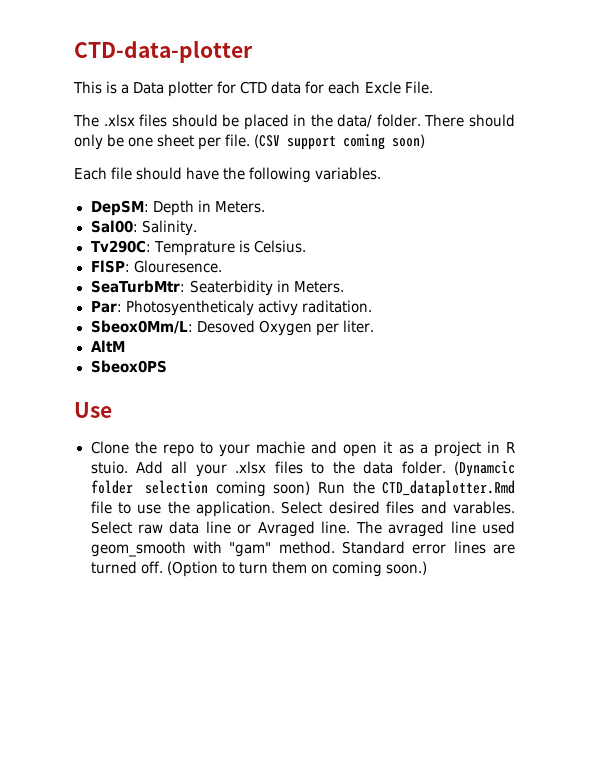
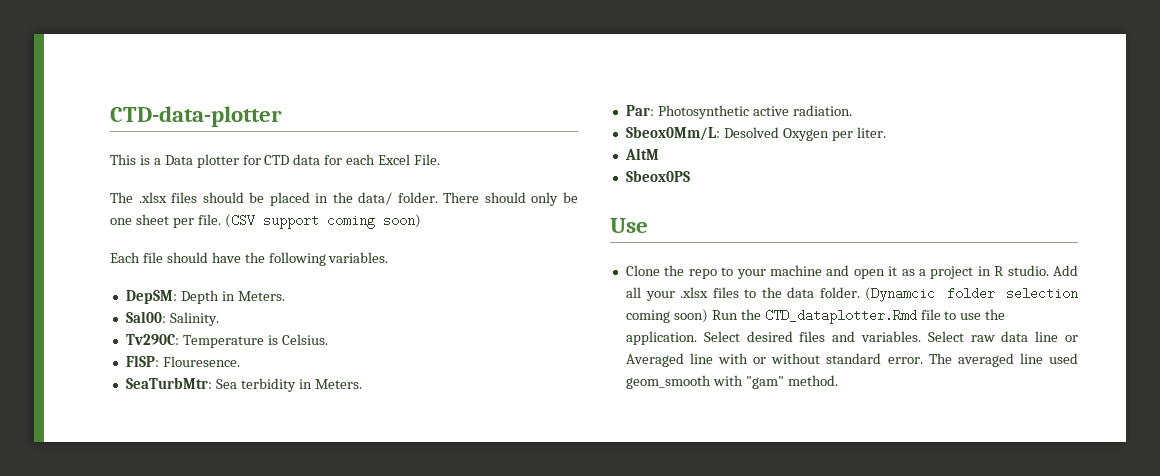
- This is a Data plotter for CTD data for each Excle File.
+ This is a Data plotter for CTD data for each Excel File.
- Tv290C: Temprature is Celsius.
+ Tv290C: Temperature is Celsius.
- FlSP: Glouresence.
+ FlSP: Flouresence.
- SeaTurbMtr: Seaterbidity in Meters.
+ SeaTurbMtr: Sea terbidity in Meters.
- Par: Photosyentheticaly activy raditation.
+ Par: Photosynthetic active radiation.
- Sbeox0Mm/L: Desoved Oxygen per liter.
+ Sbeox0Mm/L: Desolved Oxygen per liter.
- Clone the repo to your machie and open it as a project in R stuio.
+ Clone the repo to your machine and open it as a project in R studio.
- Select desired files and varables.
+ Select desired files and variables.
- Select raw data line or Avraged line. The avraged line used geom_smooth with "gam" method. Standard error lines are turned off. (Option to turn them on coming soon.)
+ Select raw data line or Averaged line with or without standard error. The averaged line used geom_smooth with "gam" method.

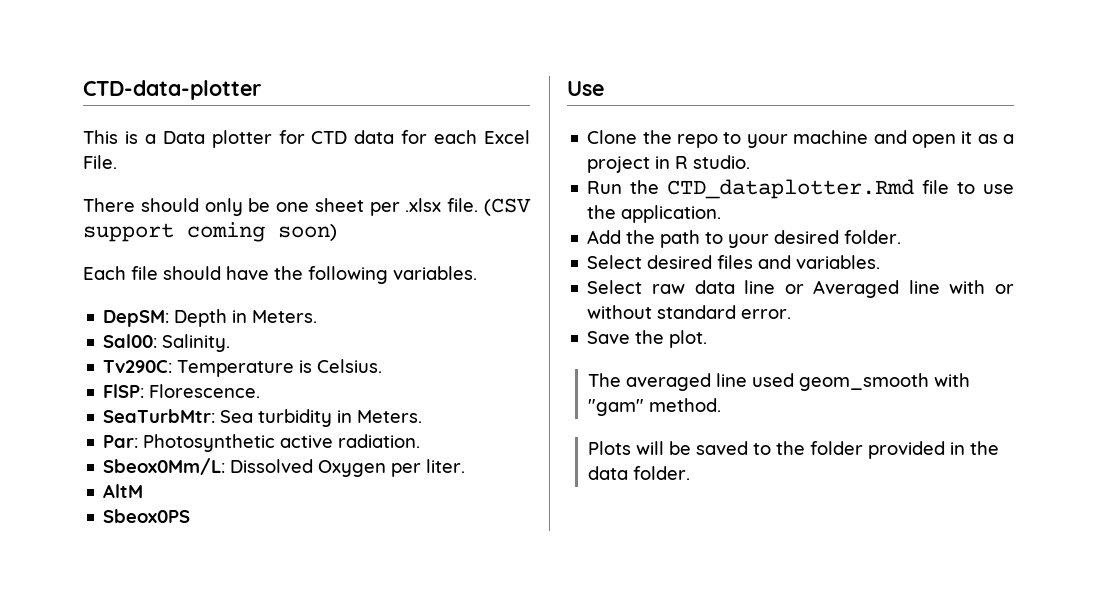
- The .xlsx files should be placed in the data/ folder. There should only be one sheet per file.
+ There should only be one sheet per .xlsx file.
- FlSP: Flouresence.
+ FlSP: Florescence.
- SeaTurbMtr: Sea terbidity in Meters.
+ SeaTurbMtr: Sea turbidity in Meters.
- Sbeox0Mm/L: Desolved Oxygen per liter.
+ Sbeox0Mm/L: Dissolved Oxygen per liter.
- Clone the repo to your machine and open it as a project in R studio. Add all your .xlsx files to the data folder. (Dynamcic folder selection coming soon) Run the CTD_dataplotter.Rmd file to use the application. Select desired files and variables. Select raw data line or Averaged line with or without standard error. The averaged line used geom_smooth with "gam" method.
+ Clone the repo to your machine and open it as a project in R studio.
+ Run the CTD_dataplotter.Rmd file to use the application.
+ Add the path to your desired folder.
+ Select desired files and variables.
+ Select raw data line or Averaged line with or without standard error.
+ Save the plot.
+ The averaged line used geom_smooth with "gam" method.
+ Plots will be saved to the folder provided in the data folder.

